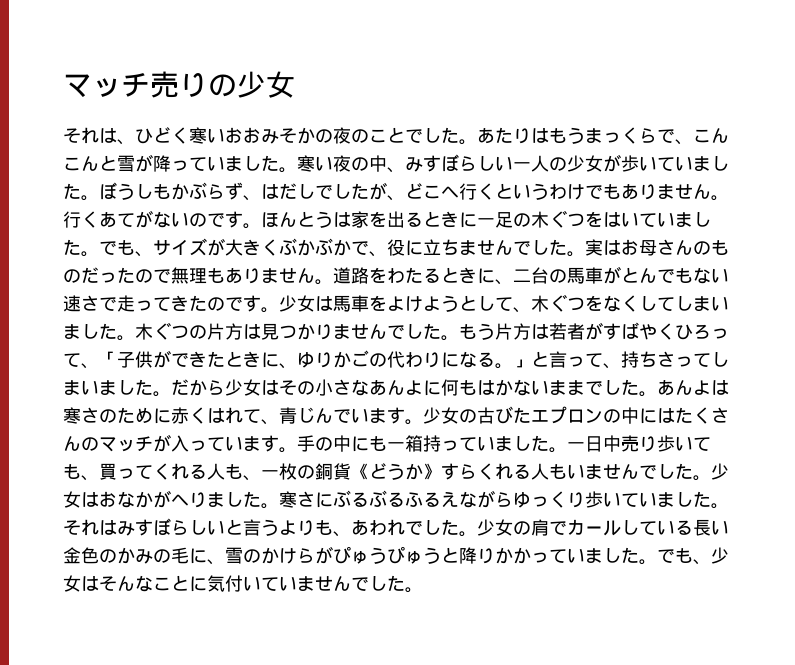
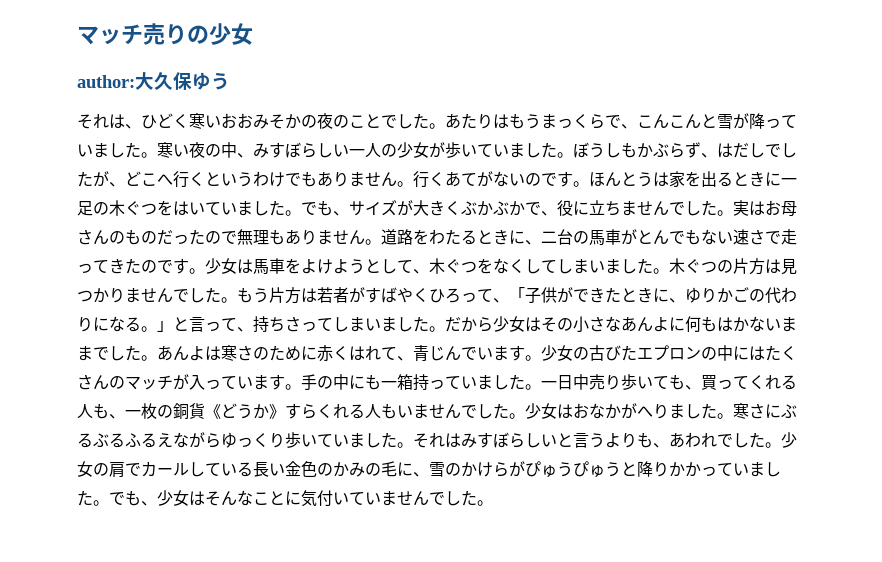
+ author:大久保ゆう

